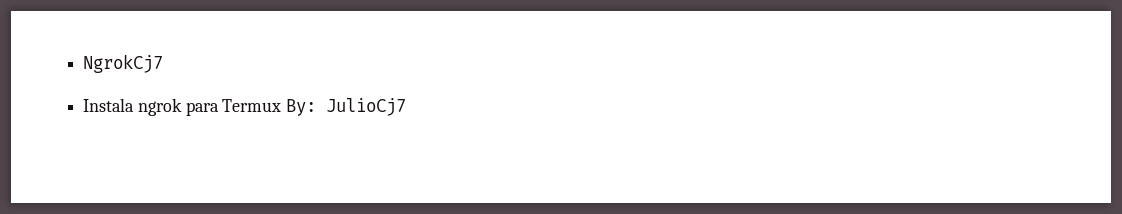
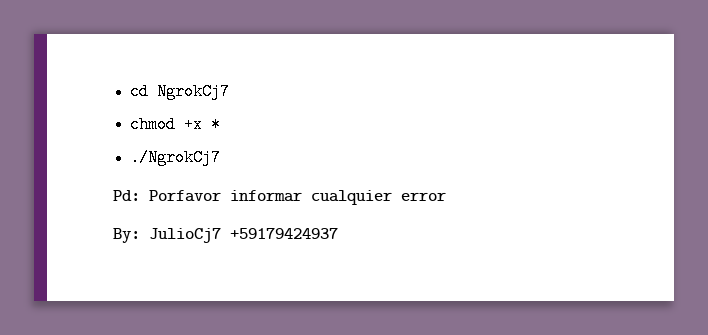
- NgrokCj7
+ cd NgrokCj7
- Instala ngrok para Termux By: JulioCj7
+ chmod +x *
+ ./NgrokCj7
+ Pd: Porfavor informar cualquier error
+ By: JulioCj7 +59179424937

